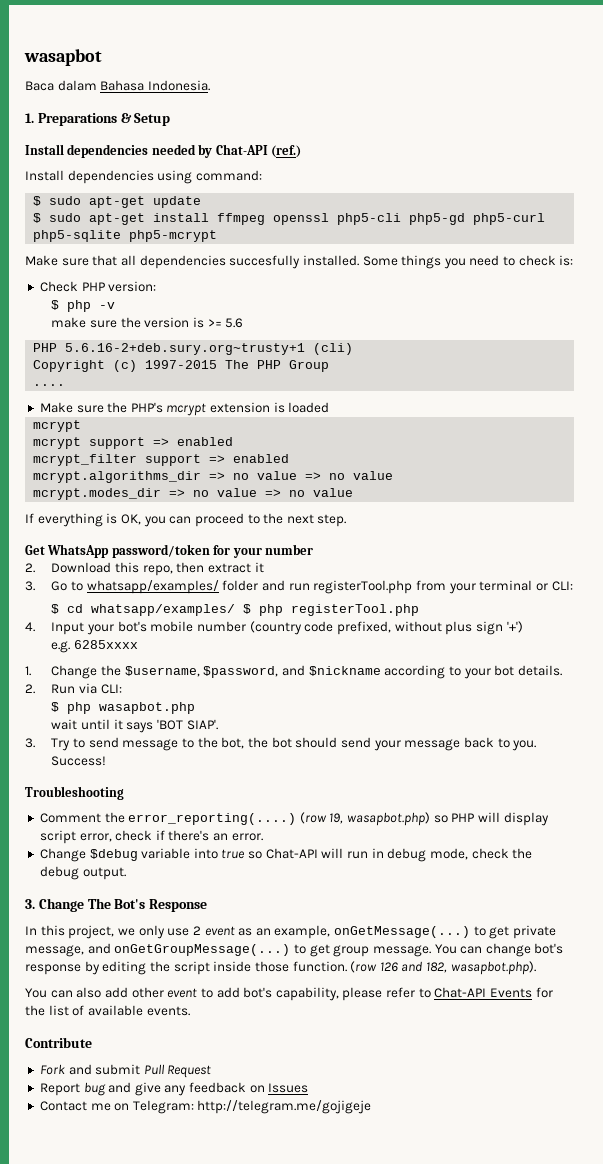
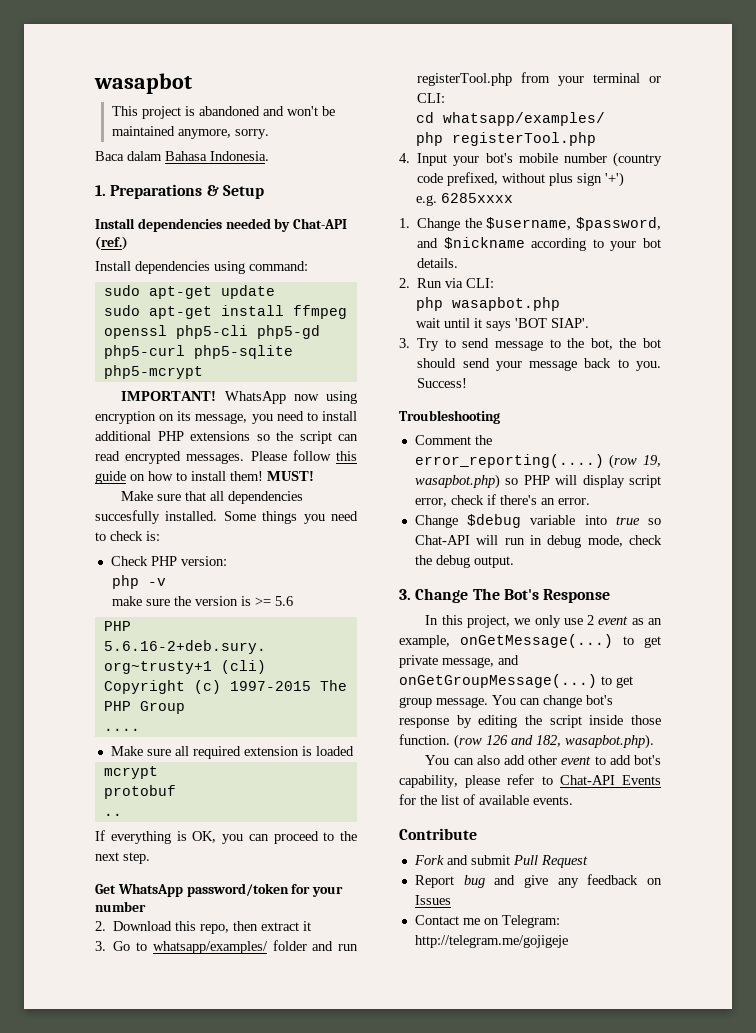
+ This project is abandoned and won't be maintained anymore, sorry.
- $ sudo apt-get update
+ sudo apt-get update
- $ sudo apt-get install ffmpeg openssl php5-cli php5-gd php5-curl php5-sqlite php5-mcrypt
+ sudo apt-get install ffmpeg openssl php5-cli php5-gd php5-curl php5-sqlite php5-mcrypt
+ IMPORTANT! WhatsApp now using encryption on its message, you need to install additional PHP extensions so the script can read encrypted messages. Please follow this guide on how to install them! MUST!
- $ php -v
+ php -v
- Make sure the PHP's mcrypt extension is loaded
+ Make sure all required extension is loaded
- mcrypt support => enabled
- mcrypt_filter support => enabled
- mcrypt.algorithms_dir => no value => no value
- mcrypt.modes_dir => no value => no value
+ protobuf
+ ..
- $ cd whatsapp/examples/ $ php registerTool.php
+ cd whatsapp/examples/
+ php registerTool.php
- $ php wasapbot.php
+ php wasapbot.php

